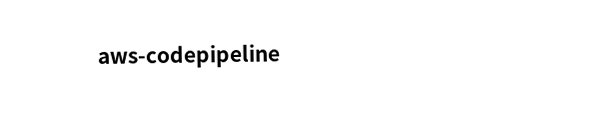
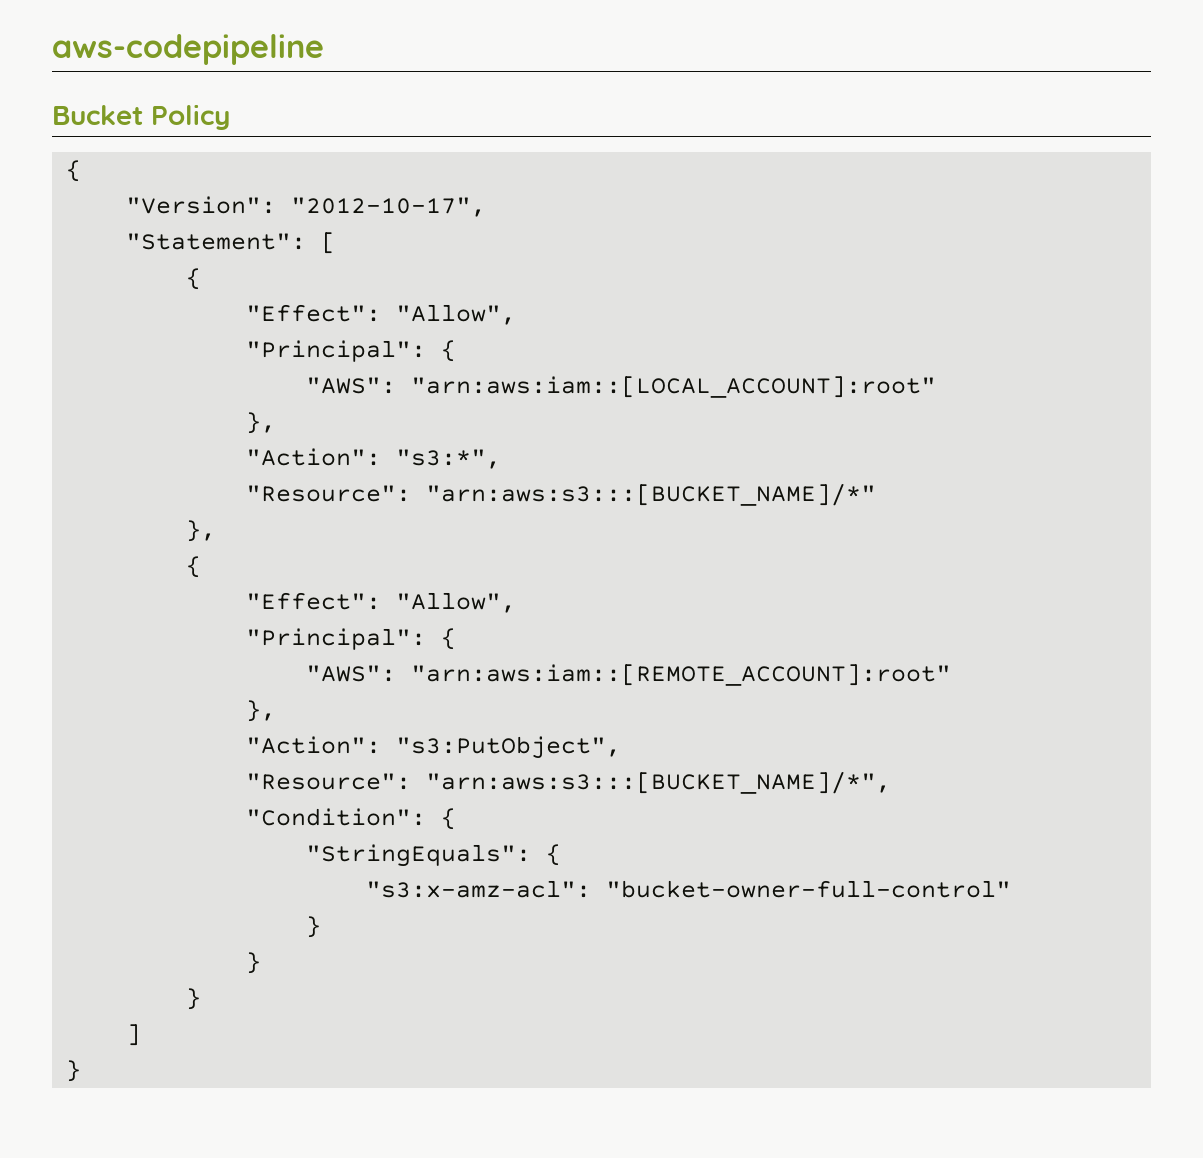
+ Bucket Policy
+ {
+ "Version": "2012-10-17",
+ "Statement": [
+ {
+ "Effect": "Allow",
+ "Principal": {
+ "AWS": "arn:aws:iam::[LOCAL_ACCOUNT]:root"
+ },
+ "Action": "s3:*",
+ "Resource": "arn:aws:s3:::[BUCKET_NAME]/*"
+ },
+ {
+ "Effect": "Allow",
+ "Principal": {
+ "AWS": "arn:aws:iam::[REMOTE_ACCOUNT]:root"
+ },
+ "Action": "s3:PutObject",
+ "Resource": "arn:aws:s3:::[BUCKET_NAME]/*",
+ "Condition": {
+ "StringEquals": {
+ "s3:x-amz-acl": "bucket-owner-full-control"
+ }
+ }
+ }
+ ]
+ }

